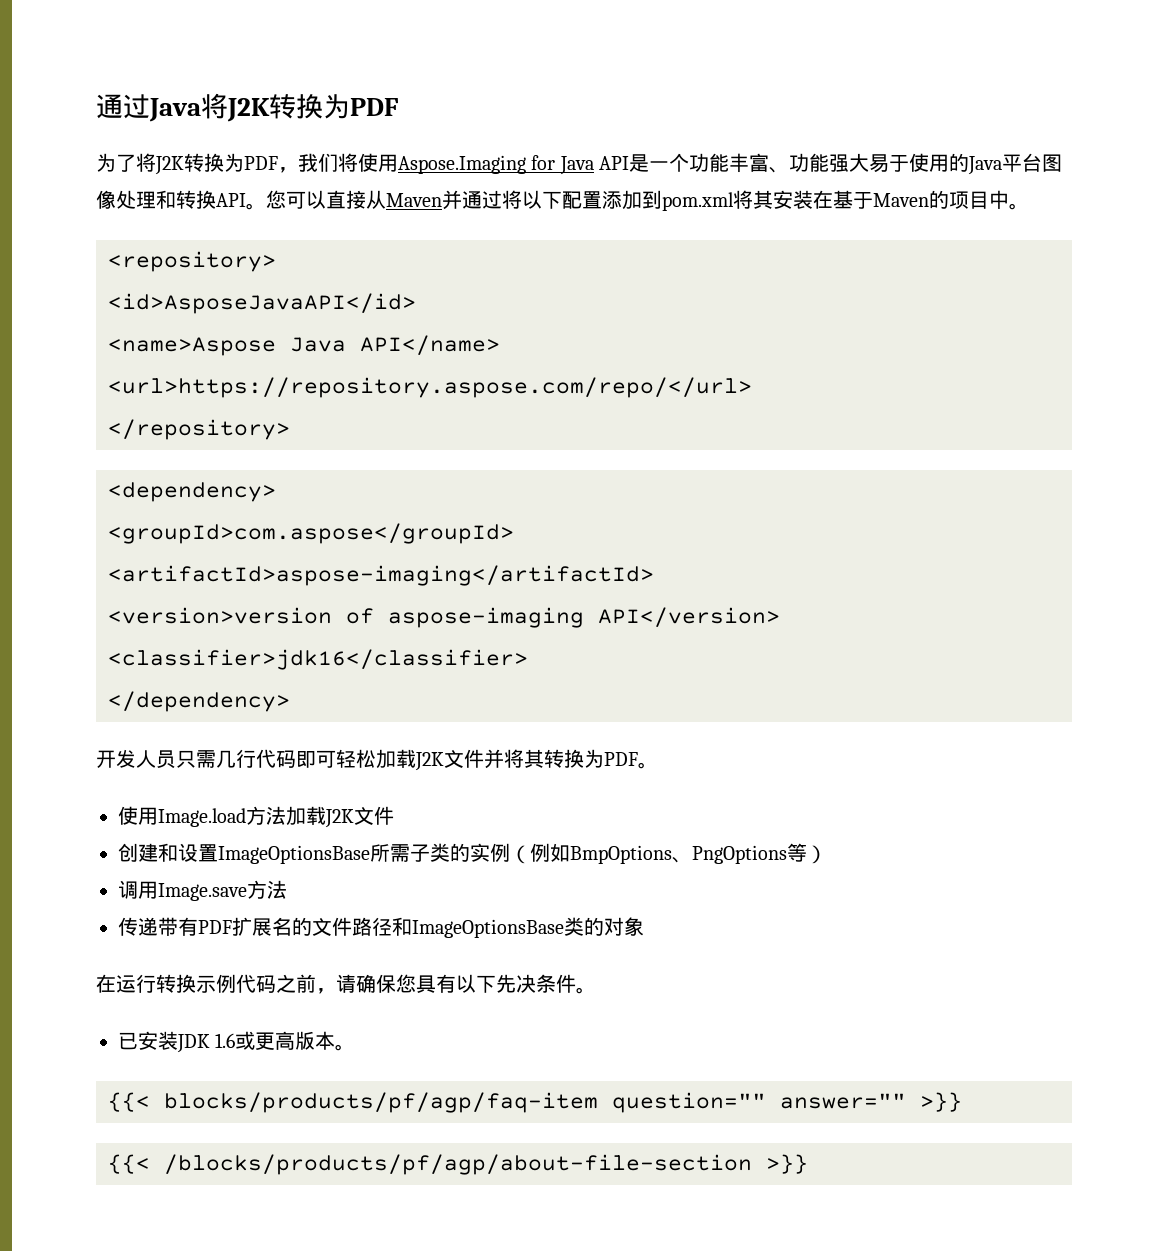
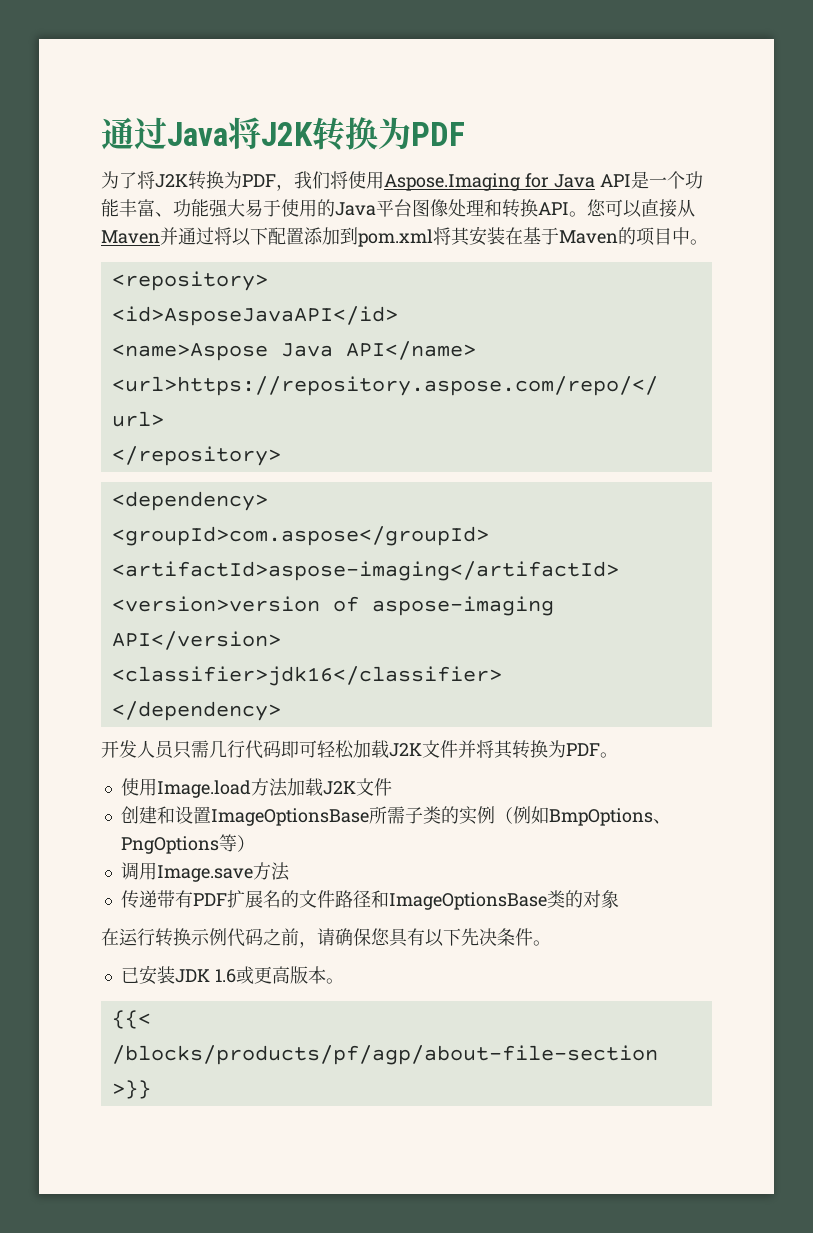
- {{< blocks/products/pf/agp/faq-item question="" answer="" >}}

